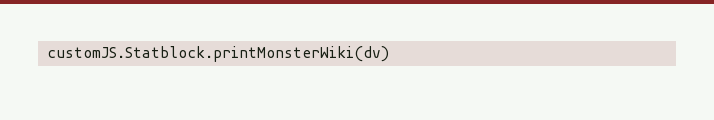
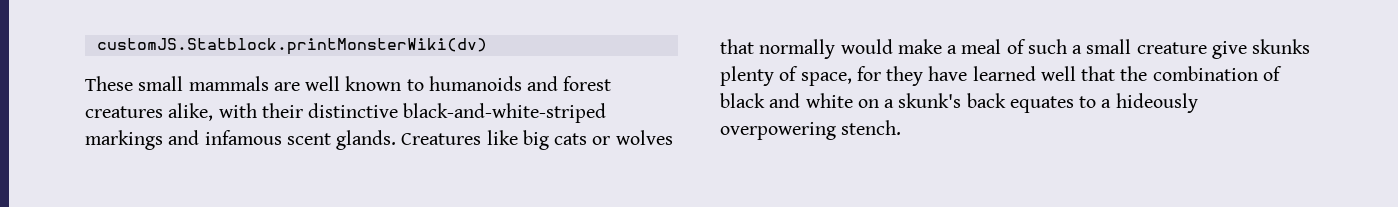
+ These small mammals are well known to humanoids and forest creatures alike, with their distinctive black-and-white-striped markings and infamous scent glands. Creatures like big cats or wolves that normally would make a meal of such a small creature give skunks plenty of space, for they have learned well that the combination of black and white on a skunk's back equates to a hideously overpowering stench.

